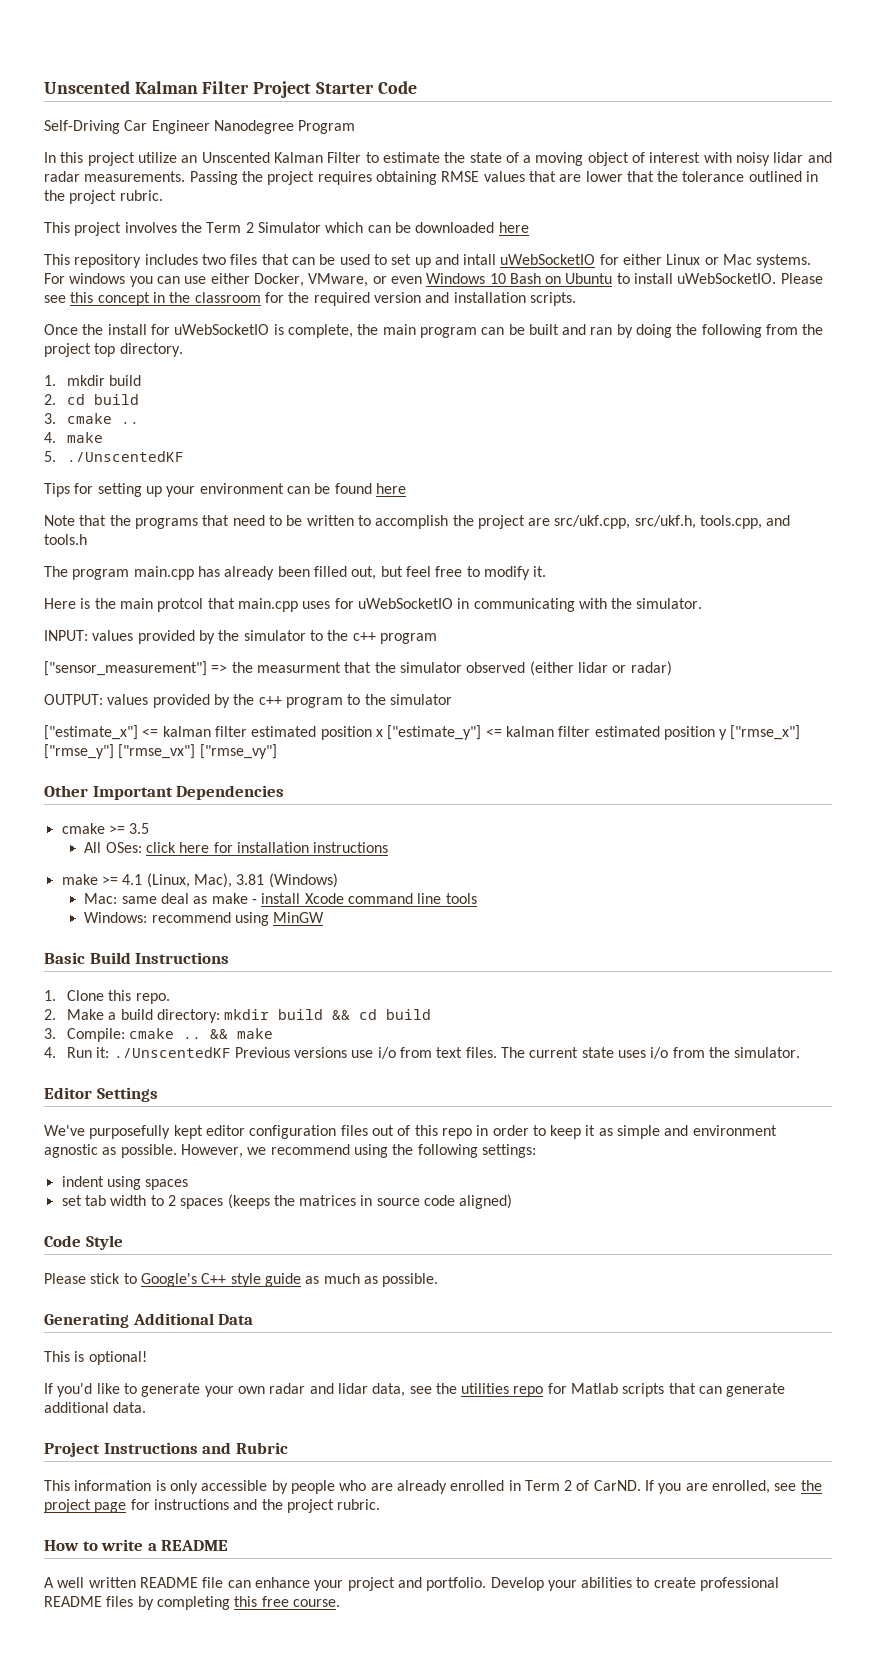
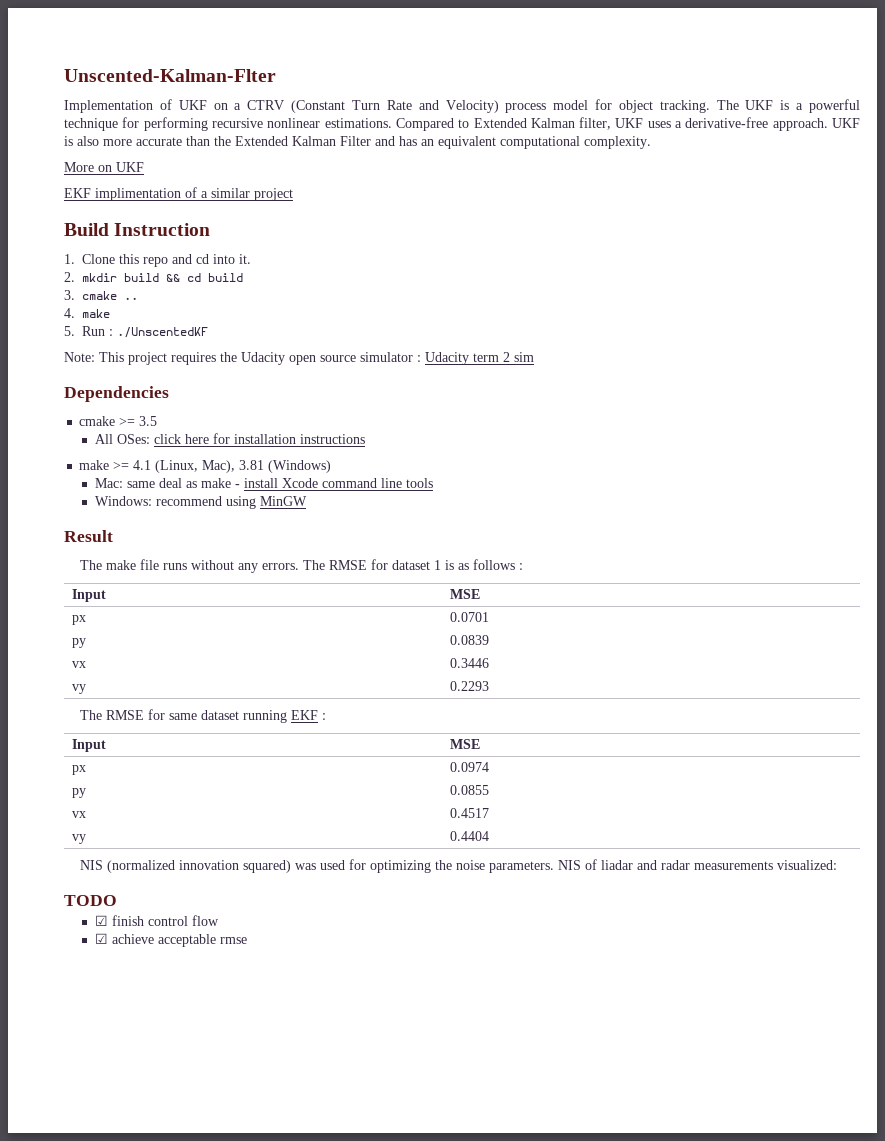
- Unscented Kalman Filter Project Starter Code
- Self-Driving Car Engineer Nanodegree Program
- In this project utilize an Unscented Kalman Filter to estimate the state of a moving object of interest with noisy lidar and radar measurements. Passing the project requires obtaining RMSE values that are lower that the tolerance outlined in the project rubric.
- This project involves the Term 2 Simulator which can be downloaded here
- This repository includes two files that can be used to set up and intall uWebSocketIO for either Linux or Mac systems. For windows you can use either Docker, VMware, or even Windows 10 Bash on Ubuntu to install uWebSocketIO. Please see this concept in the classroom for the required version and installation scripts.
- Once the install for uWebSocketIO is complete, the main program can be built and ran by doing the following from the project top directory.
- 1. mkdir build
- 2. cd build
+ Unscented-Kalman-Flter
+ Implementation of UKF on a CTRV (Constant Turn Rate and Velocity) process model for object tracking. The UKF is a powerful technique for performing recursive nonlinear estimations. Compared to Extended Kalman filter, UKF uses a derivative-free approach. UKF is also more accurate than the Extended Kalman Filter and has an equivalent computational complexity.
+ More on UKF
+ EKF implimentation of a similar project
+ Build Instruction
+ 1. Clone this repo and cd into it.
+ 2. mkdir build && cd build
- 5. ./UnscentedKF
+ 5. Run : ./UnscentedKF
- Tips for setting up your environment can be found here
- Note that the programs that need to be written to accomplish the project are src/ukf.cpp, src/ukf.h, tools.cpp, and tools.h
- The program main.cpp has already been filled out, but feel free to modify it.
- Here is the main protcol that main.cpp uses for uWebSocketIO in communicating with the simulator.
- INPUT: values provided by the simulator to the c++ program
- ["sensor_measurement"] => the measurment that the simulator observed (either lidar or radar)
- OUTPUT: values provided by the c++ program to the simulator
- ["estimate_x"] <= kalman filter estimated position x ["estimate_y"] <= kalman filter estimated position y ["rmse_x"] ["rmse_y"] ["rmse_vx"] ["rmse_vy"]
- Other Important Dependencies
+ Note: This project requires the Udacity open source simulator : Udacity term 2 sim
+ Dependencies
- Basic Build Instructions
- 1. Clone this repo.
- 2. Make a build directory: mkdir build && cd build
- 3. Compile: cmake .. && make
- 4. Run it: ./UnscentedKF Previous versions use i/o from text files. The current state uses i/o from the simulator.
- Editor Settings
- We've purposefully kept editor configuration files out of this repo in order to keep it as simple and environment agnostic as possible. However, we recommend using the following settings:
- indent using spaces
- set tab width to 2 spaces (keeps the matrices in source code aligned)
- Code Style
- Please stick to Google's C++ style guide as much as possible.
- Generating Additional Data
- This is optional!
- If you'd like to generate your own radar and lidar data, see the utilities repo for Matlab scripts that can generate additional data.
- Project Instructions and Rubric
- This information is only accessible by people who are already enrolled in Term 2 of CarND. If you are enrolled, see the project page for instructions and the project rubric.
- How to write a README
- A well written README file can enhance your project and portfolio. Develop your abilities to create professional README files by completing this free course.
+ Result
+ The make file runs without any errors. The RMSE for dataset 1 is as follows :
+ Input | MSE
+ px | 0.0701
+ py | 0.0839
+ vx | 0.3446
+ vy | 0.2293
+ The RMSE for same dataset running EKF :
+ Input | MSE
+ px | 0.0974
+ py | 0.0855
+ vx | 0.4517
+ vy | 0.4404
+ NIS (normalized innovation squared) was used for optimizing the noise parameters. NIS of liadar and radar measurements visualized:
+ TODO
+ ☑ finish control flow
+ ☑ achieve acceptable rmse

